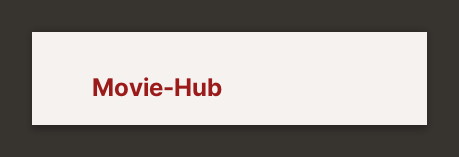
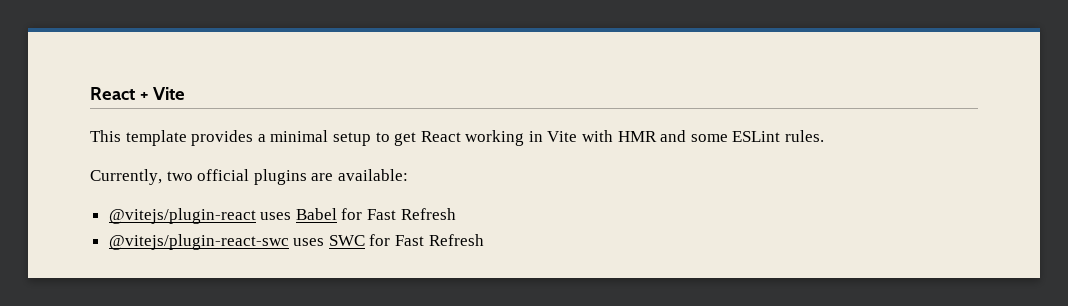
- Movie-Hub
+ React + Vite
+ This template provides a minimal setup to get React working in Vite with HMR and some ESLint rules.
+ Currently, two official plugins are available:
+ @vitejs/plugin-react uses Babel for Fast Refresh
+ @vitejs/plugin-react-swc uses SWC for Fast Refresh

